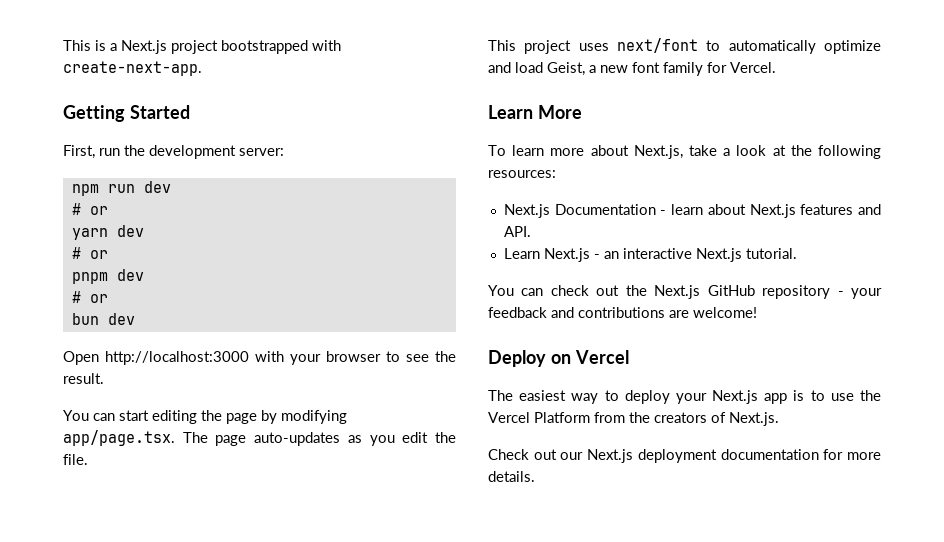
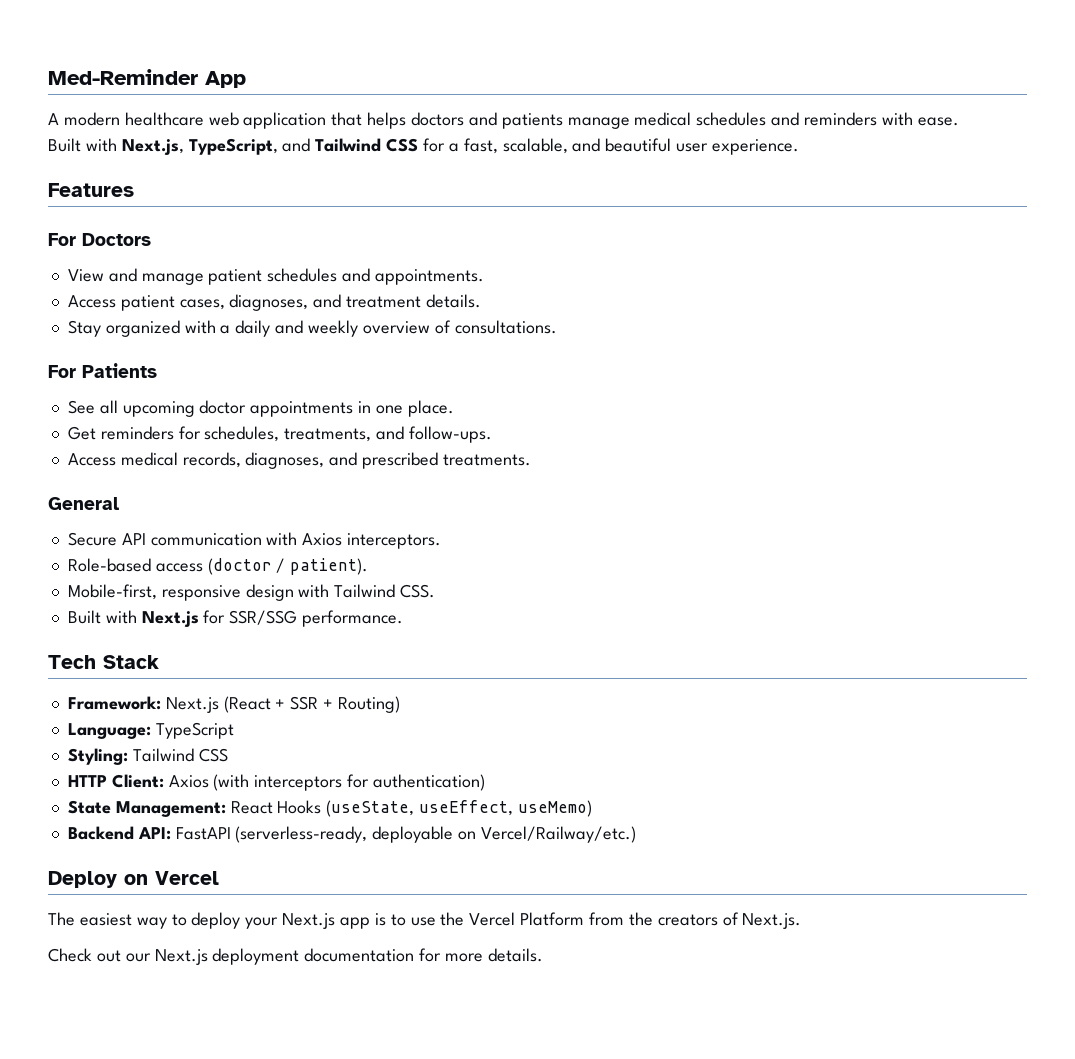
- This is a Next.js project bootstrapped with create-next-app.
- Getting Started
- First, run the development server:
- npm run dev
- # or
- yarn dev
- # or
- pnpm dev
- # or
- bun dev
- Open http://localhost:3000 with your browser to see the result.
- You can start editing the page by modifying app/page.tsx. The page auto-updates as you edit the file.
- This project uses next/font to automatically optimize and load Geist, a new font family for Vercel.
- Learn More
- To learn more about Next.js, take a look at the following resources:
- Next.js Documentation - learn about Next.js features and API.
- Learn Next.js - an interactive Next.js tutorial.
- You can check out the Next.js GitHub repository - your feedback and contributions are welcome!
+ Med-Reminder App
+ A modern healthcare web application that helps doctors and patients manage medical schedules and reminders with ease.
+ Built with Next.js, TypeScript, and Tailwind CSS for a fast, scalable, and beautiful user experience.
+ Features
+ For Doctors
+ View and manage patient schedules and appointments.
+ Access patient cases, diagnoses, and treatment details.
+ Stay organized with a daily and weekly overview of consultations.
+ For Patients
+ See all upcoming doctor appointments in one place.
+ Get reminders for schedules, treatments, and follow-ups.
+ Access medical records, diagnoses, and prescribed treatments.
+ General
+ Secure API communication with Axios interceptors.
+ Role-based access (doctor / patient).
+ Mobile-first, responsive design with Tailwind CSS.
+ Built with Next.js for SSR/SSG performance.
+ Tech Stack
+ Framework: Next.js (React + SSR + Routing)
+ Language: TypeScript
+ Styling: Tailwind CSS
+ HTTP Client: Axios (with interceptors for authentication)
+ State Management: React Hooks (useState, useEffect, useMemo)
+ Backend API: FastAPI (serverless-ready, deployable on Vercel/Railway/etc.)

